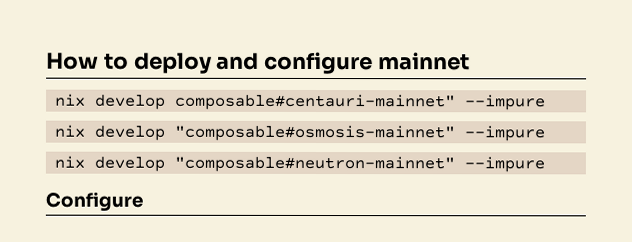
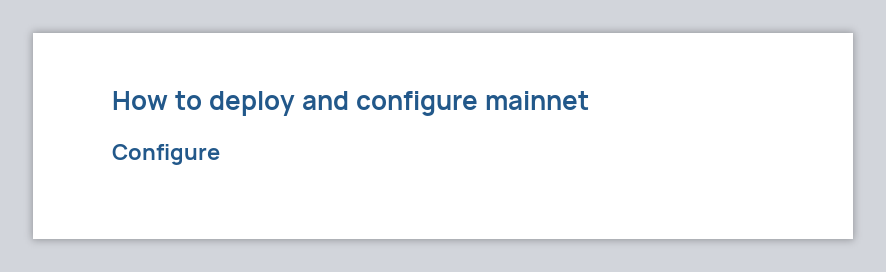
- nix develop composable#centauri-mainnet" --impure
- nix develop "composable#osmosis-mainnet" --impure
- nix develop "composable#neutron-mainnet" --impure

